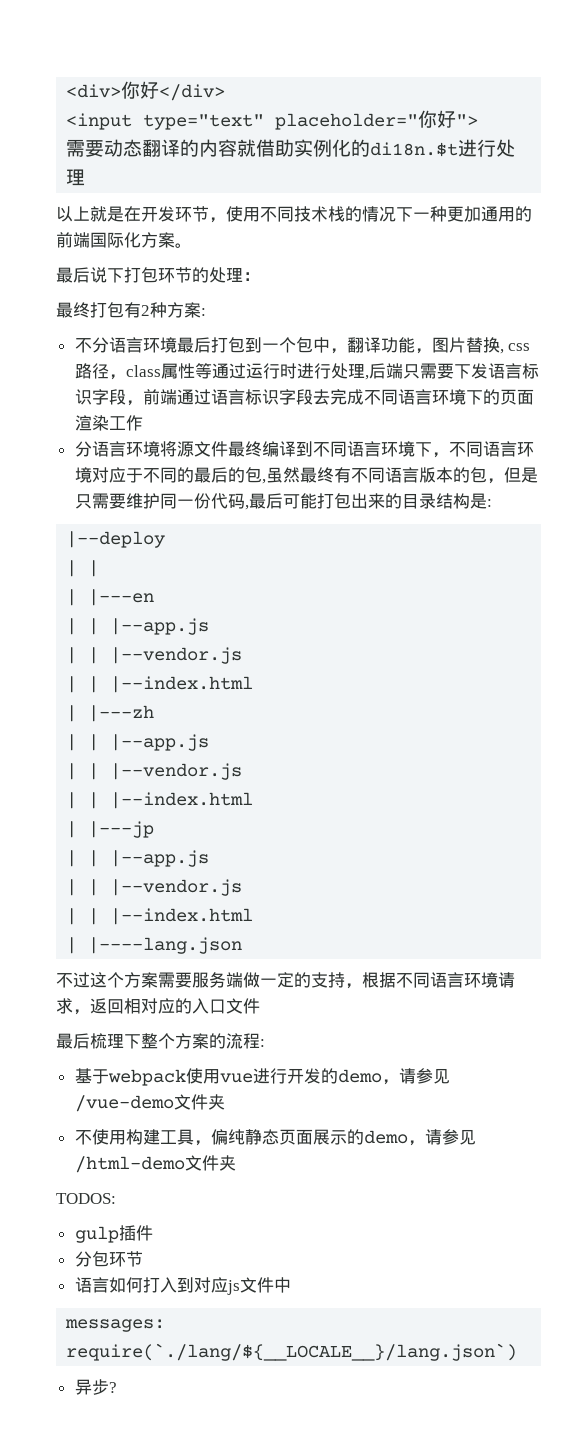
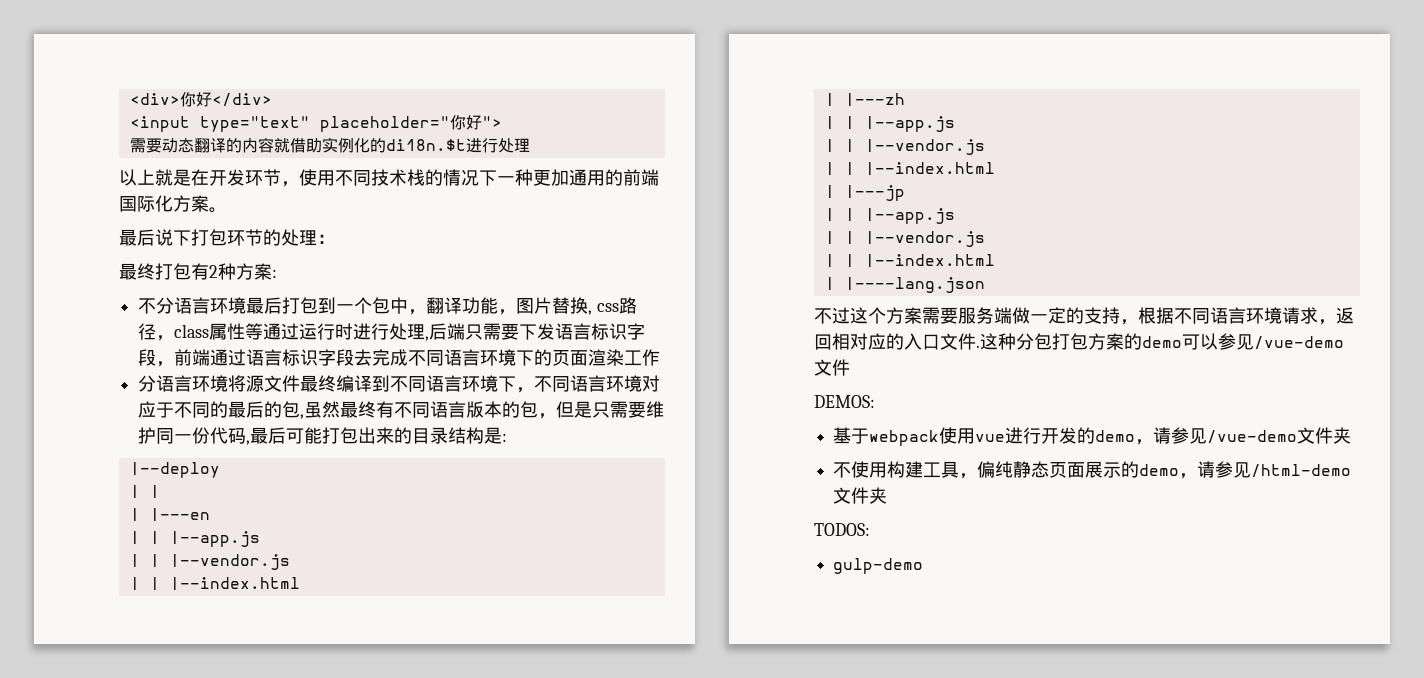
- 不过这个方案需要服务端做一定的支持，根据不同语言环境请求，返回相对应的入口文件
- 最后梳理下整个方案的流程:
+ 不过这个方案需要服务端做一定的支持，根据不同语言环境请求，返回相对应的入口文件.这种分包打包方案的demo可以参见/vue-demo文件
+ DEMOS:
- gulp插件
- 分包环节
- 语言如何打入到对应js文件中
- messages: require(`./lang/${__LOCALE__}/lang.json`)
- 异步?
+ gulp-demo

